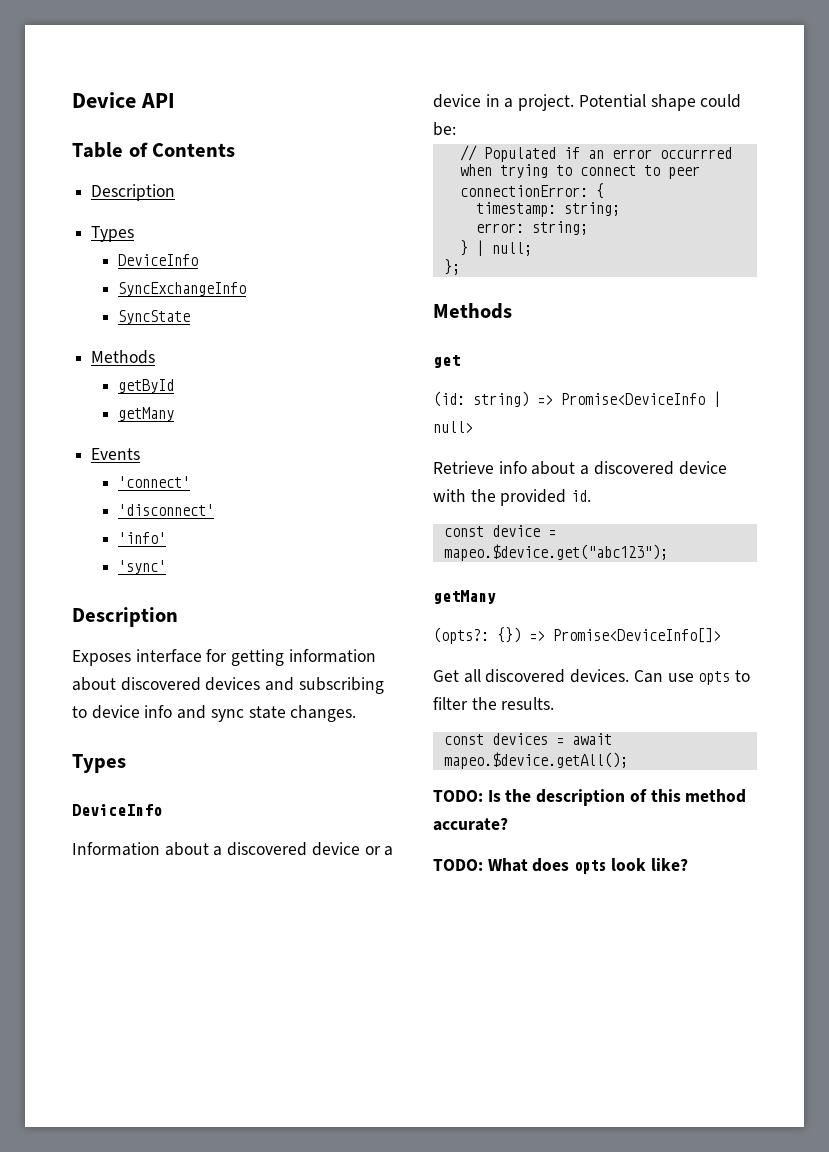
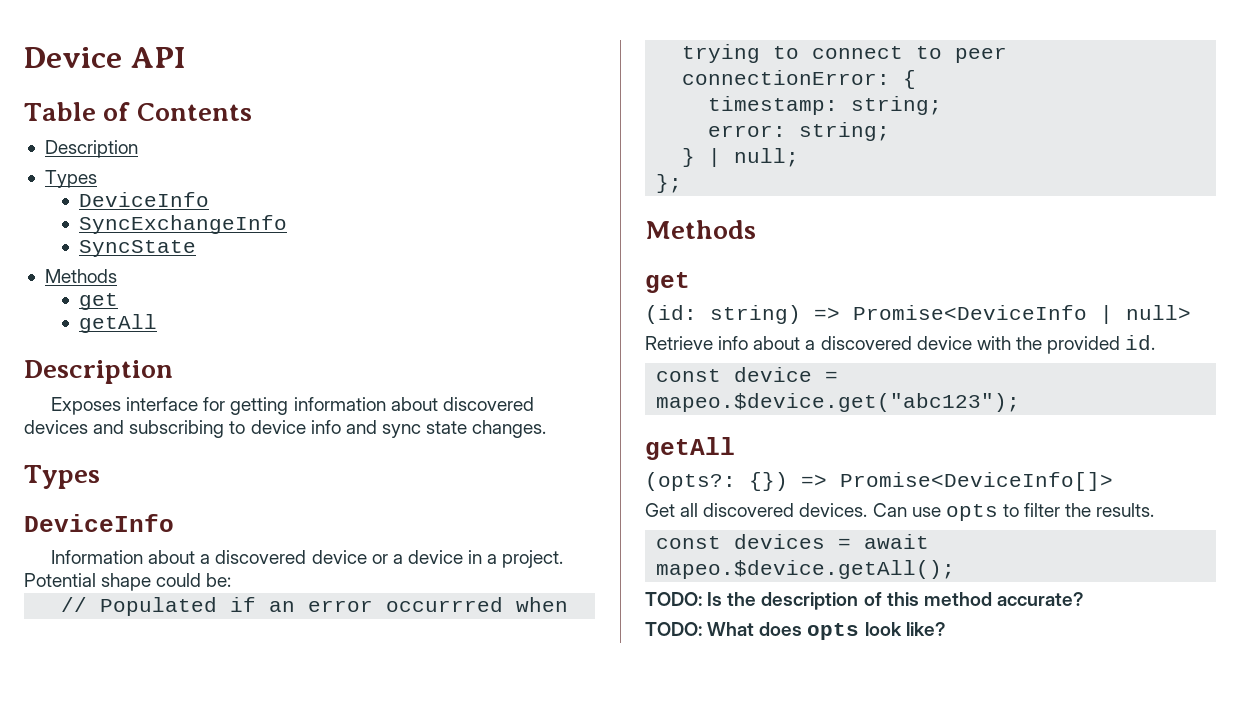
  SyncState
  Methods
- getById
- getMany
- Events
- 'connect'
- 'disconnect'
- 'info'
- 'sync'
+ get
+ getAll
  const device = mapeo.$device.get("abc123");
- getMany
+ getAll

